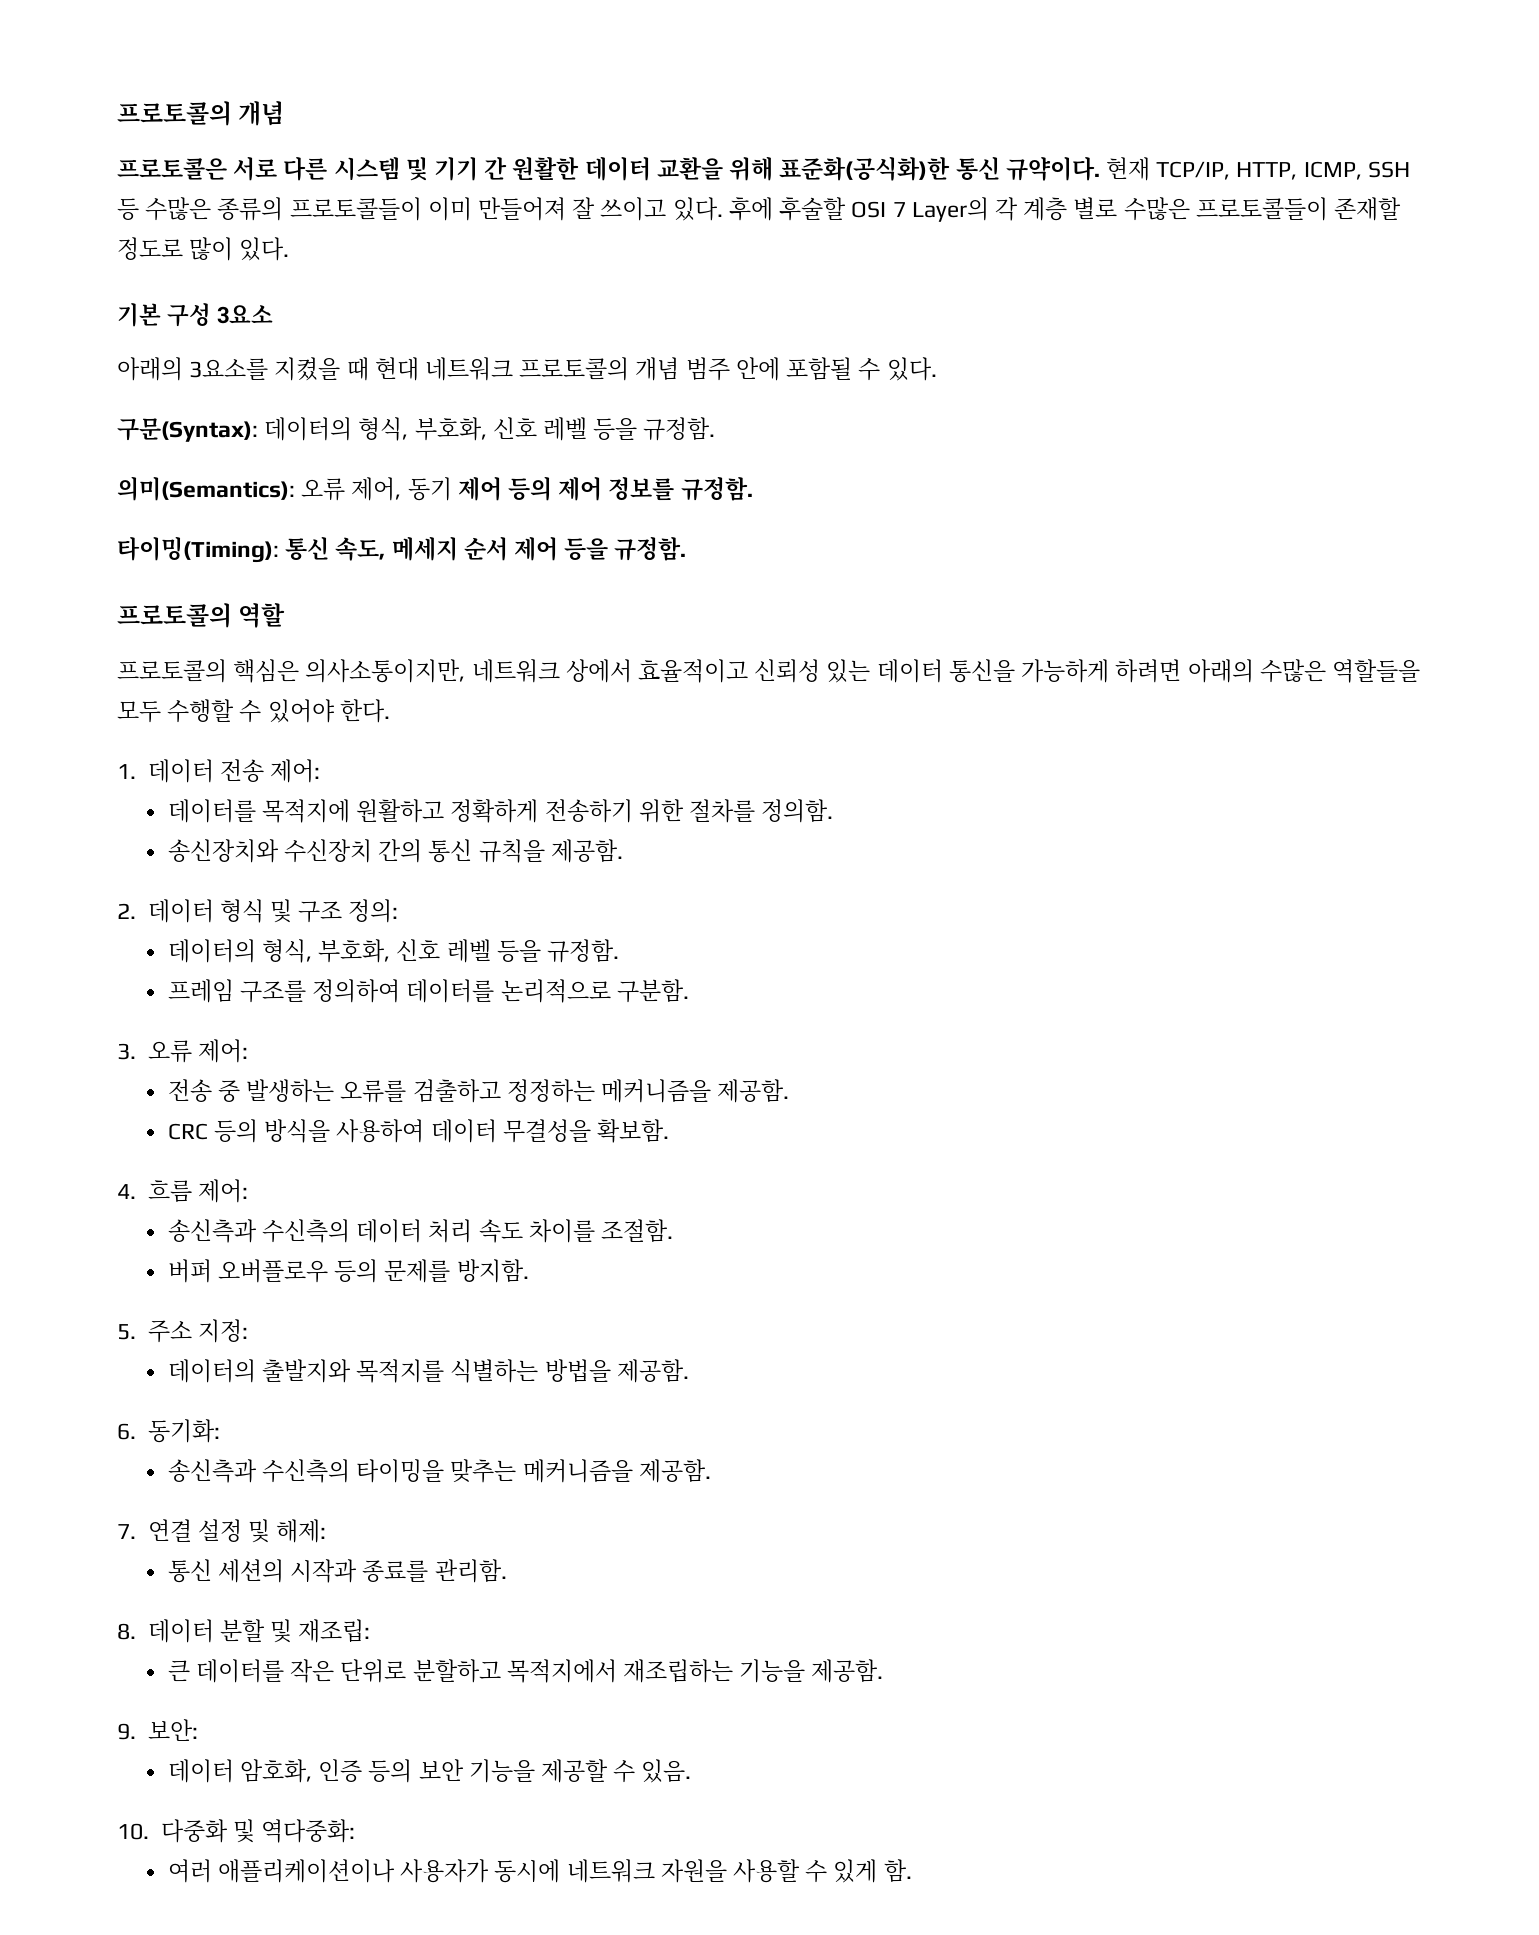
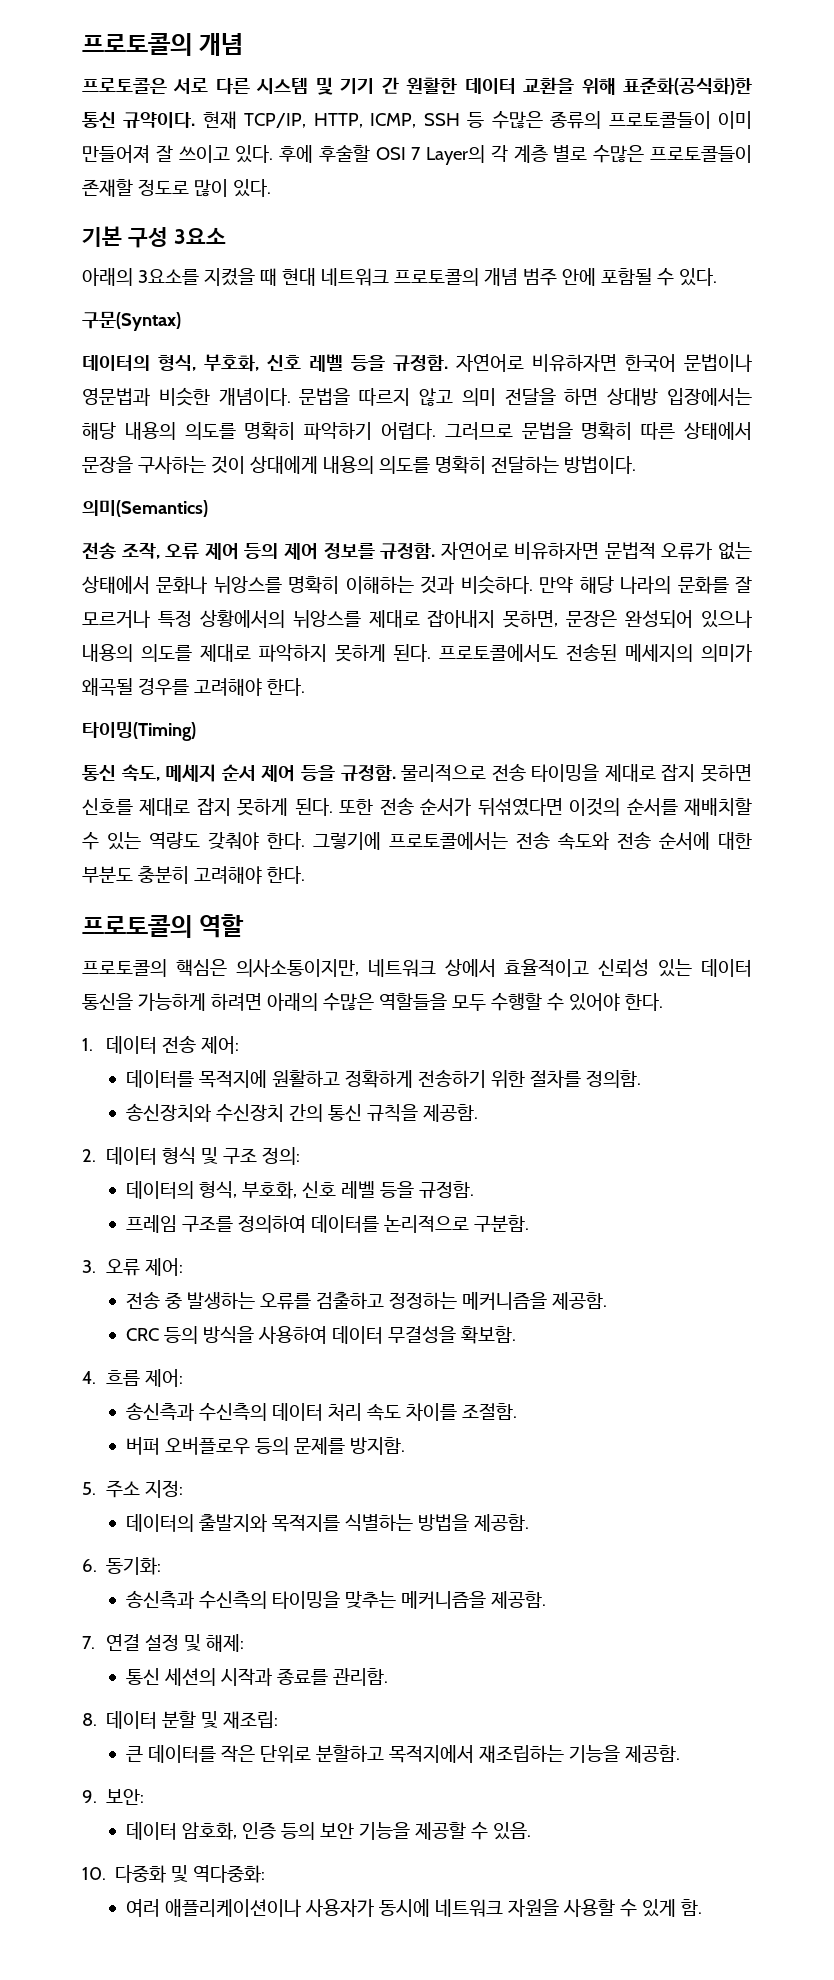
- 구문(Syntax): 데이터의 형식, 부호화, 신호 레벨 등을 규정함.
- 의미(Semantics): 오류 제어, 동기 제어 등의 제어 정보를 규정함.
- 타이밍(Timing): 통신 속도, 메세지 순서 제어 등을 규정함.
+ 구문(Syntax)
+ 데이터의 형식, 부호화, 신호 레벨 등을 규정함. 자연어로 비유하자면 한국어 문법이나 영문법과 비슷한 개념이다. 문법을 따르지 않고 의미 전달을 하면 상대방 입장에서는 해당 내용의 의도를 명확히 파악하기 어렵다. 그러므로 문법을 명확히 따른 상태에서 문장을 구사하는 것이 상대에게 내용의 의도를 명확히 전달하는 방법이다.
+ 의미(Semantics)
+ 전송 조작, 오류 제어 등의 제어 정보를 규정함. 자연어로 비유하자면 문법적 오류가 없는 상태에서 문화나 뉘앙스를 명확히 이해하는 것과 비슷하다. 만약 해당 나라의 문화를 잘 모르거나 특정 상황에서의 뉘앙스를 제대로 잡아내지 못하면, 문장은 완성되어 있으나 내용의 의도를 제대로 파악하지 못하게 된다. 프로토콜에서도 전송된 메세지의 의미가 왜곡될 경우를 고려해야 한다.
+ 타이밍(Timing)
+ 통신 속도, 메세지 순서 제어 등을 규정함. 물리적으로 전송 타이밍을 제대로 잡지 못하면 신호를 제대로 잡지 못하게 된다. 또한 전송 순서가 뒤섞였다면 이것의 순서를 재배치할 수 있는 역량도 갖춰야 한다. 그렇기에 프로토콜에서는 전송 속도와 전송 순서에 대한 부분도 충분히 고려해야 한다.

